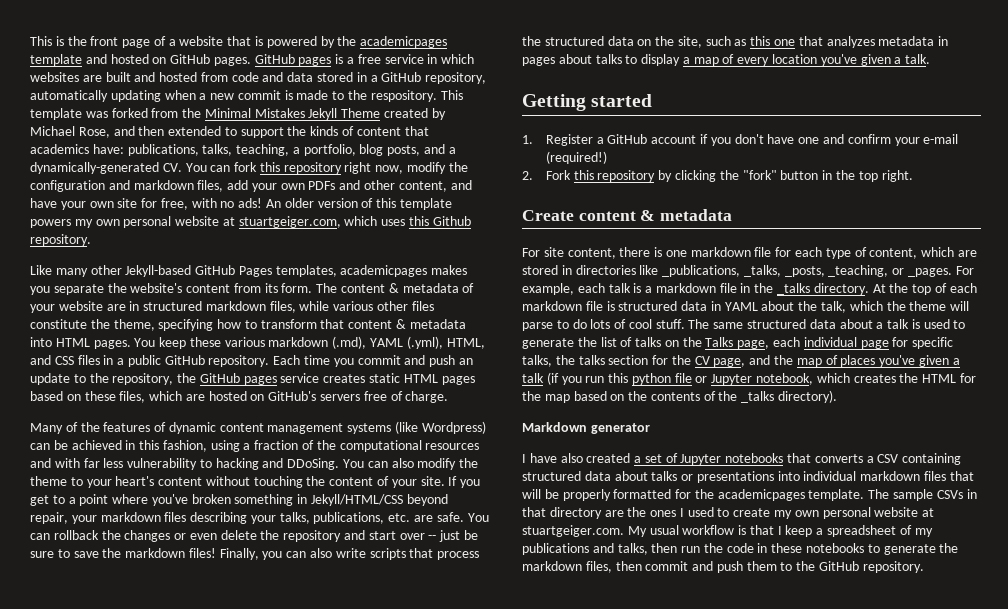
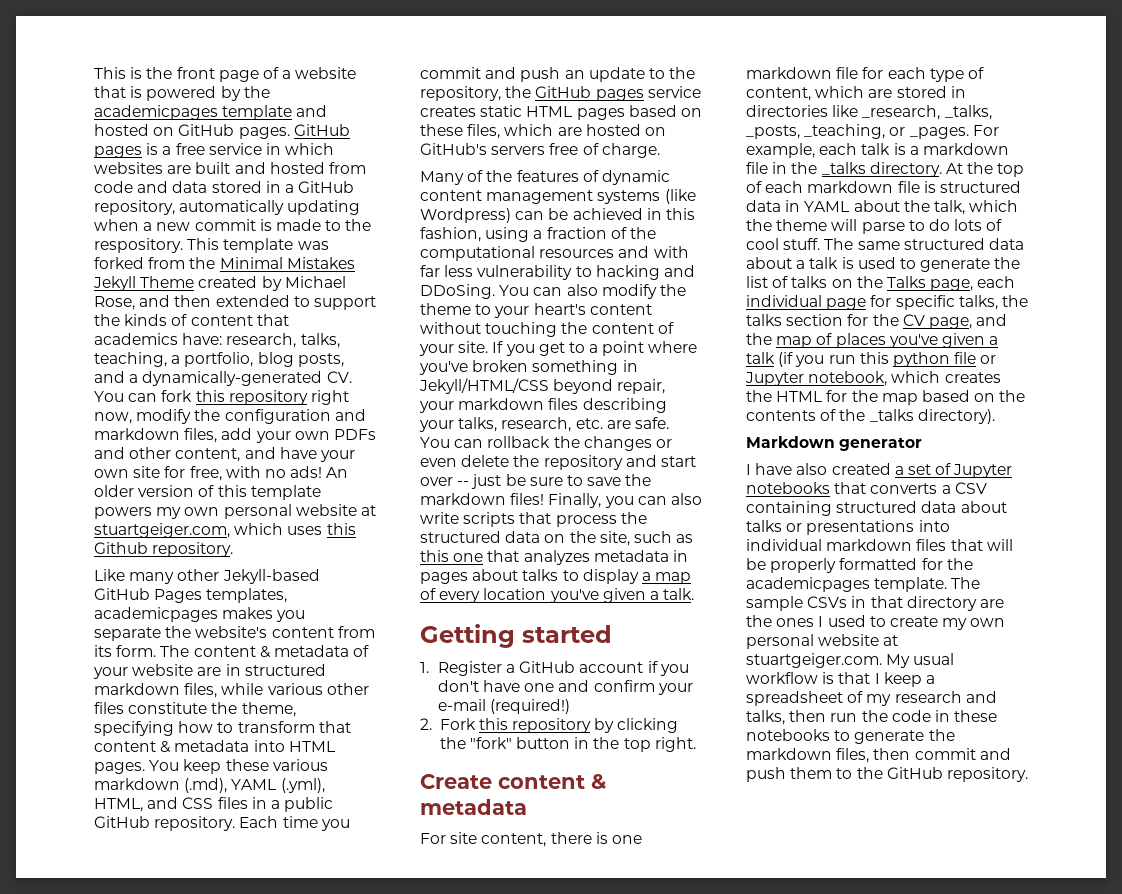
- publications, talks, teaching, a portfolio, blog posts, and a dynamically-generated CV. You can fork this repository right now, modify the configuration and markdown files, add your own PDFs and other content, and have your own site for free, with no ads!
+ research, talks, teaching, a portfolio, blog posts, and a dynamically-generated CV. You can fork this repository right now, modify the configuration and markdown files, add your own PDFs and other content, and have your own site for free, with no ads!
- If you get to a point where you've broken something in Jekyll/HTML/CSS beyond repair, your markdown files describing your talks, publications, etc. are safe.
+ If you get to a point where you've broken something in Jekyll/HTML/CSS beyond repair, your markdown files describing your talks, research, etc. are safe.
- For site content, there is one markdown file for each type of content, which are stored in directories like _publications, _talks, _posts, _teaching, or _pages.
+ For site content, there is one markdown file for each type of content, which are stored in directories like _research, _talks, _posts, _teaching, or _pages.
- The sample CSVs in that directory are the ones I used to create my own personal website at stuartgeiger.com. My usual workflow is that I keep a spreadsheet of my publications and talks, then run the code in these notebooks to generate the markdown files, then commit and push them to the GitHub repository.
+ The sample CSVs in that directory are the ones I used to create my own personal website at stuartgeiger.com. My usual workflow is that I keep a spreadsheet of my research and talks, then run the code in these notebooks to generate the markdown files, then commit and push them to the GitHub repository.

